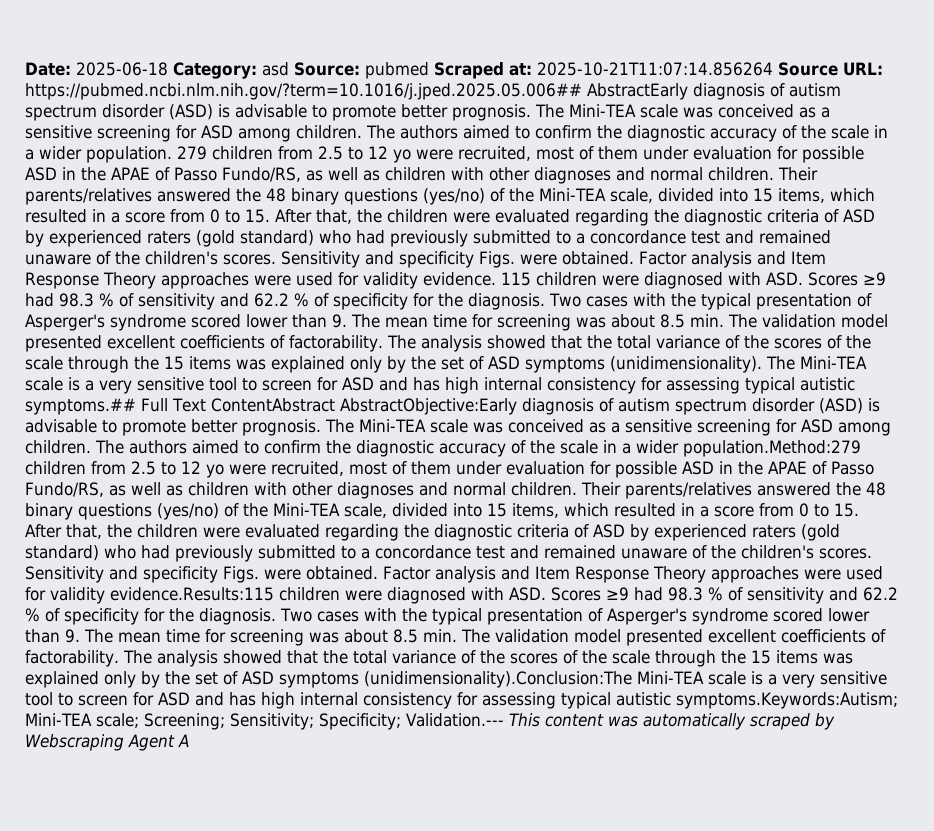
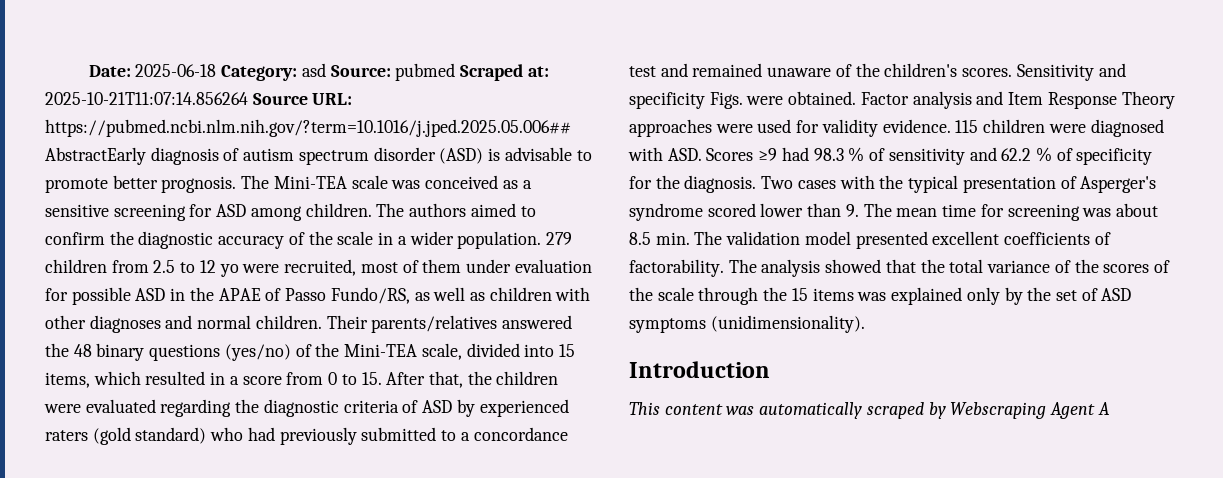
- The analysis showed that the total variance of the scores of the scale through the 15 items was explained only by the set of ASD symptoms (unidimensionality). The Mini-TEA scale is a very sensitive tool to screen for ASD and has high internal consistency for assessing typical autistic symptoms.## Full Text ContentAbstract AbstractObjective:Early diagnosis of autism spectrum disorder (ASD) is advisable to promote better prognosis. The Mini-TEA scale was conceived as a sensitive screening for ASD among children. The authors aimed to confirm the diagnostic accuracy of the scale in a wider population.Method:279 children from 2.5 to 12 yo were recruited, most of them under evaluation for possible ASD in the APAE of Passo Fundo/RS, as well as children with other diagnoses and normal children. Their parents/relatives answered the 48 binary questions (yes/no) of the Mini-TEA scale, divided into 15 items, which resulted in a score from 0 to 15. After that, the children were evaluated regarding the diagnostic criteria of ASD by experienced raters (gold standard) who had previously submitted to a concordance test and remained unaware of the children's scores. Sensitivity and specificity Figs. were obtained. Factor analysis and Item Response Theory approaches were used for validity evidence.Results:115 children were diagnosed with ASD. Scores ≥9 had 98.3 % of sensitivity and 62.2 % of specificity for the diagnosis. Two cases with the typical presentation of Asperger's syndrome scored lower than 9. The mean time for screening was about 8.5 min. The validation model presented excellent coefficients of factorability. The analysis showed that the total variance of the scores of the scale through the 15 items was explained only by the set of ASD symptoms (unidimensionality).Conclusion:The Mini-TEA scale is a very sensitive tool to screen for ASD and has high internal consistency for assessing typical autistic symptoms.Keywords:Autism; Mini-TEA scale; Screening; Sensitivity; Specificity; Validation.--- This content was automatically scraped by Webscraping Agent A
+ The analysis showed that the total variance of the scores of the scale through the 15 items was explained only by the set of ASD symptoms (unidimensionality).
+ Introduction
+ This content was automatically scraped by Webscraping Agent A

